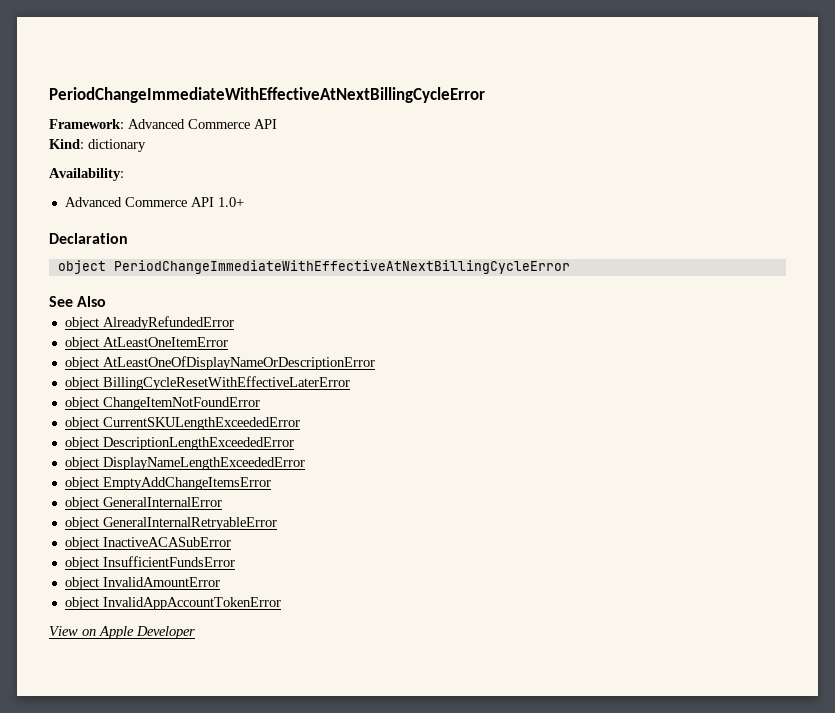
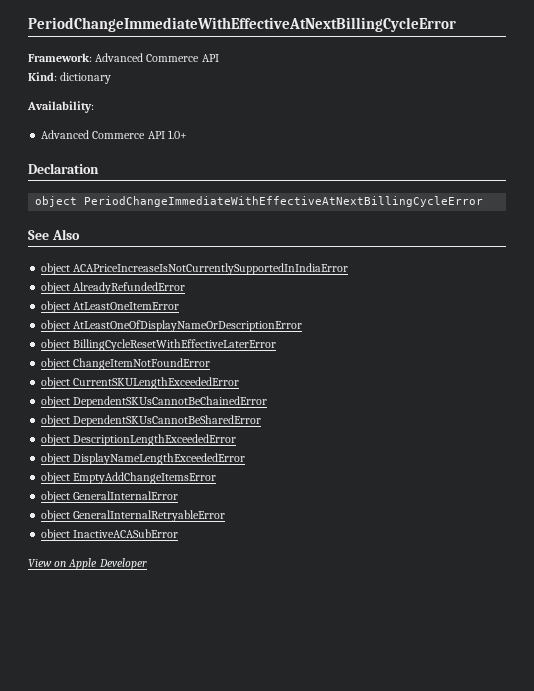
+ object ACAPriceIncreaseIsNotCurrentlySupportedInIndiaError
+ object DependentSKUsCannotBeChainedError
+ object DependentSKUsCannotBeSharedError
- object InsufficientFundsError
- object InvalidAmountError
- object InvalidAppAccountTokenError

